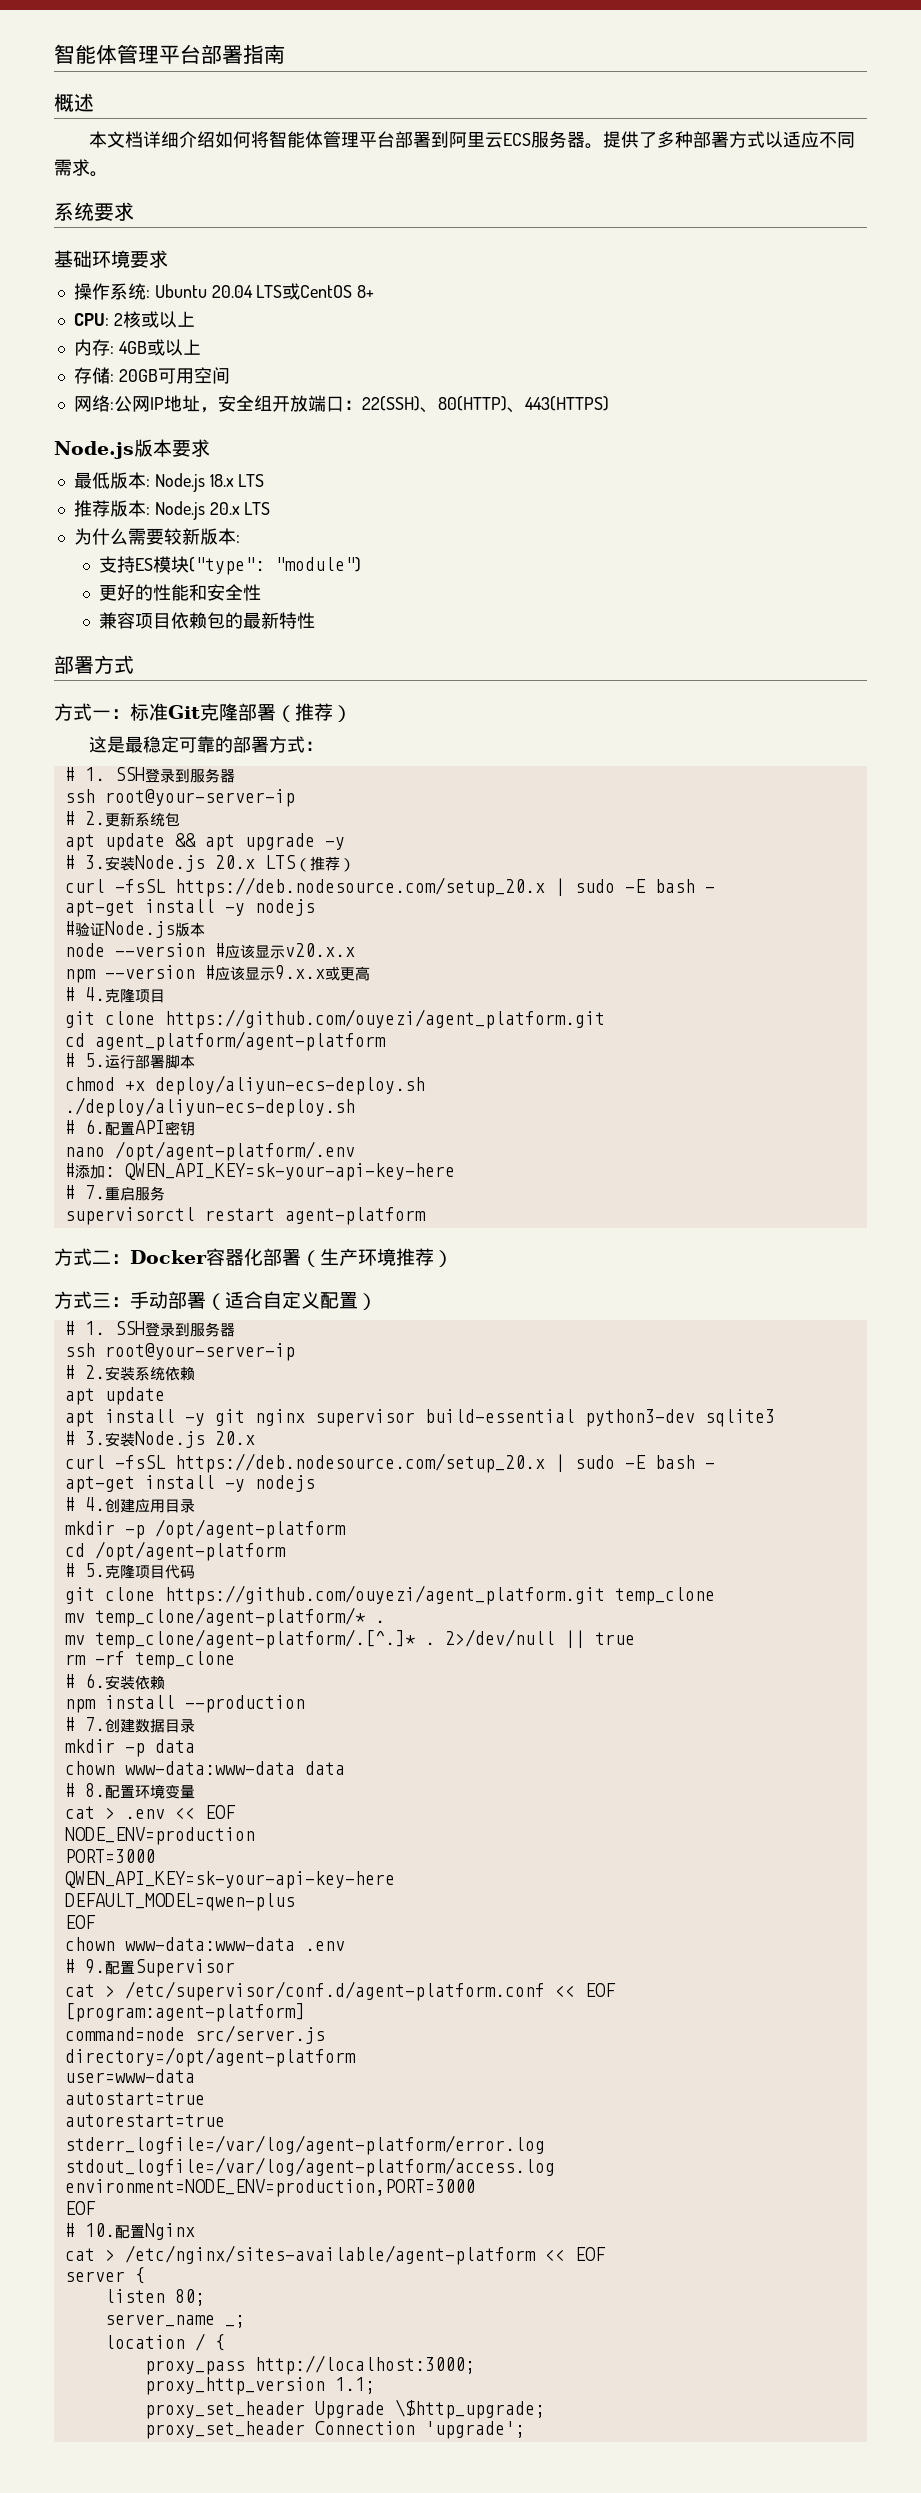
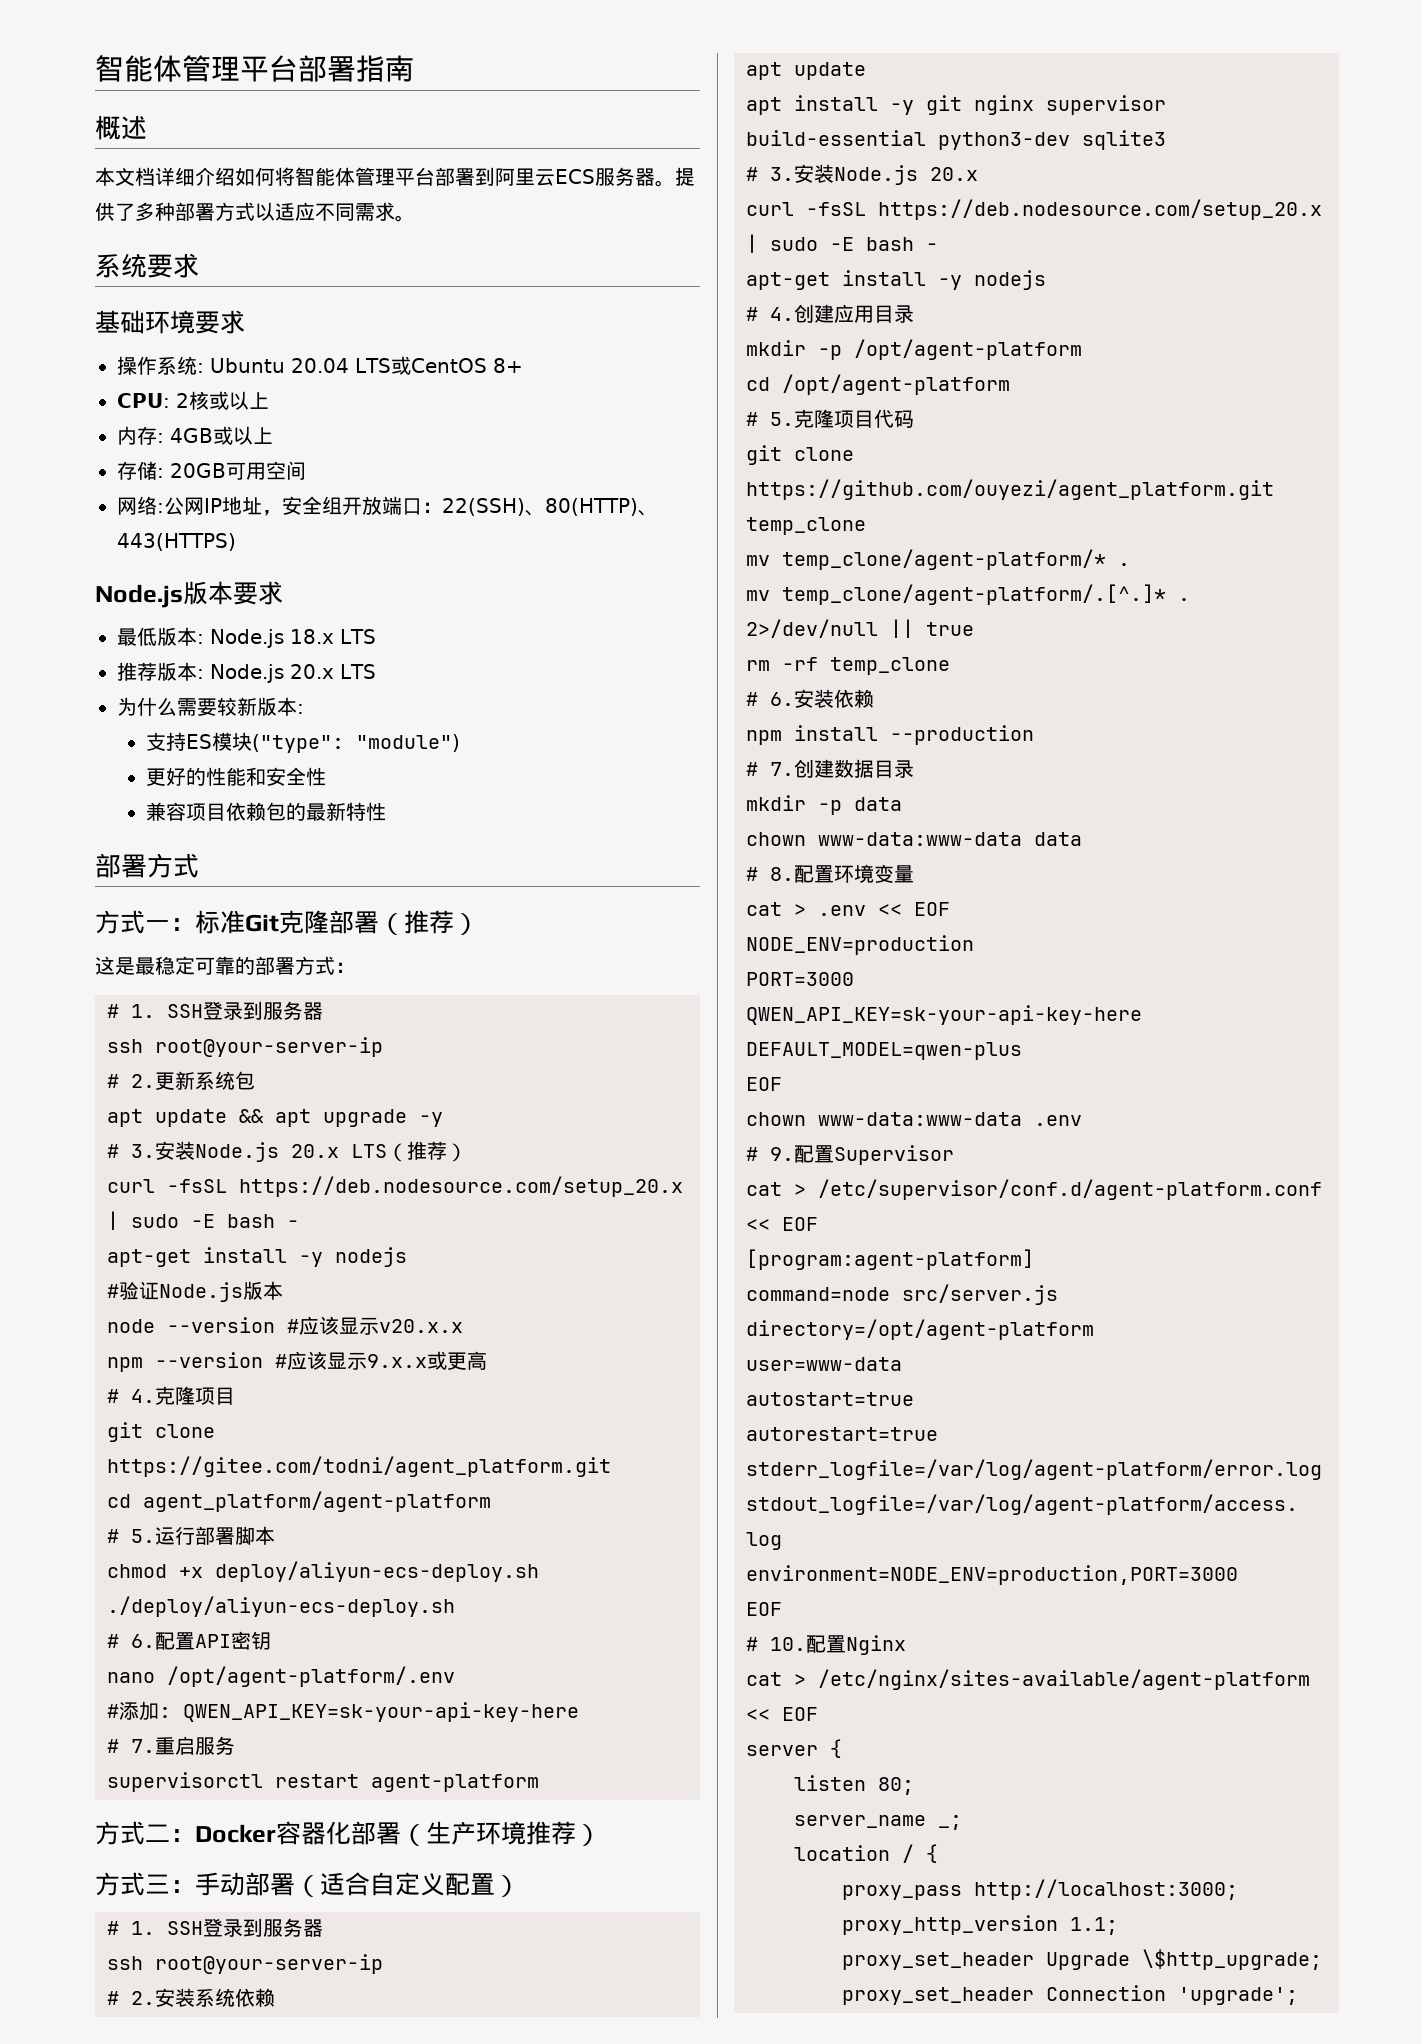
  # 4.克隆项目
- git clone https://github.com/ouyezi/agent_platform.git
+ git clone https://gitee.com/todni/agent_platform.git

